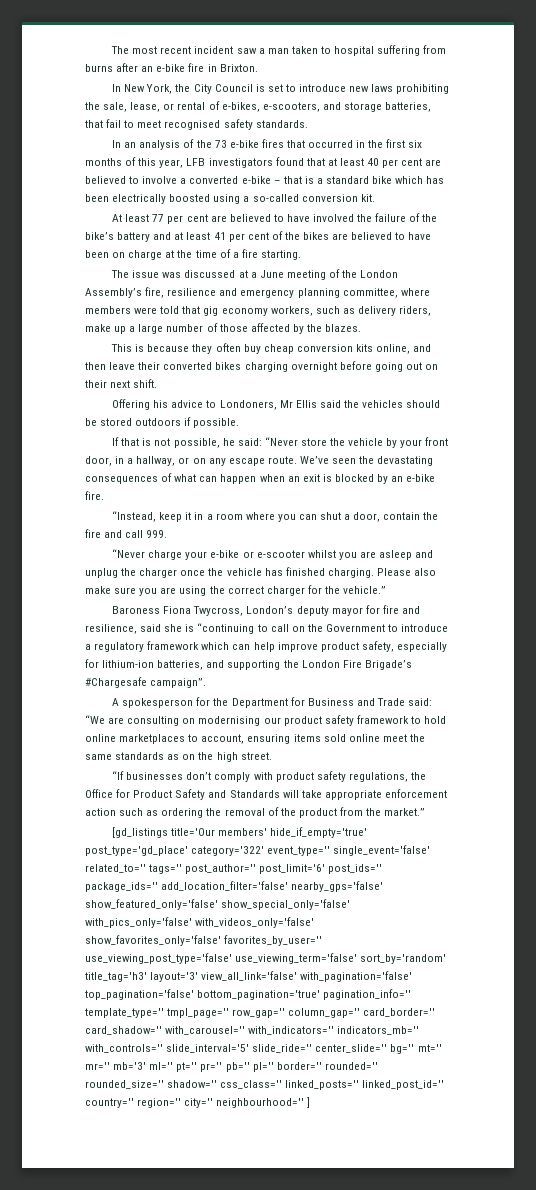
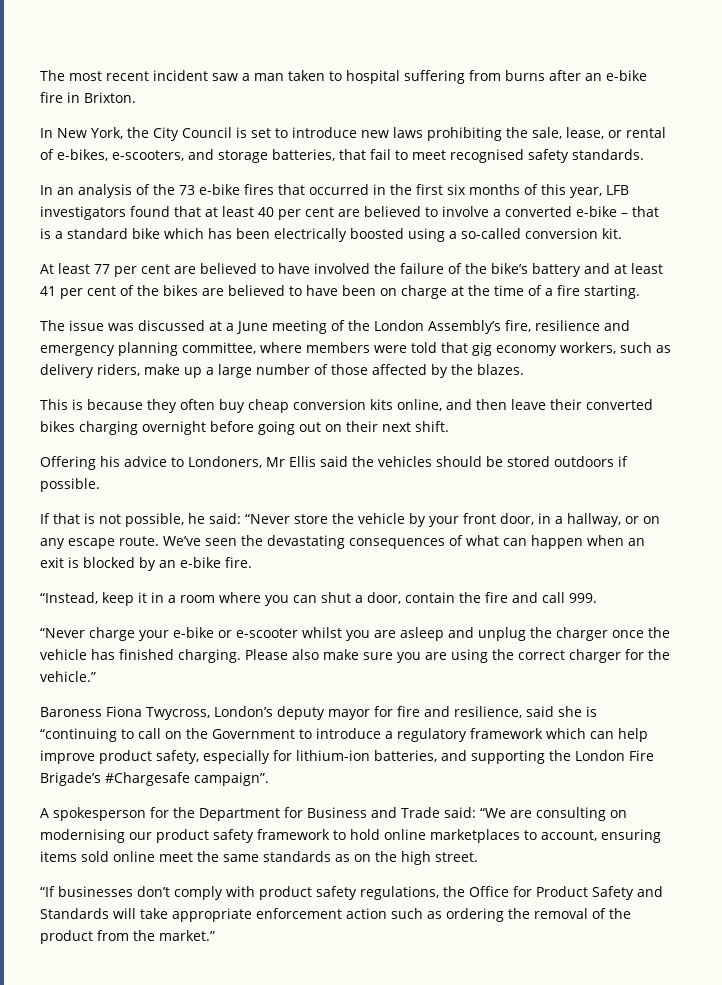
- [gd_listings title='Our members' hide_if_empty='true' post_type='gd_place' category='322' event_type='' single_event='false' related_to='' tags='' post_author='' post_limit='6' post_ids='' package_ids='' add_location_filter='false' nearby_gps='false' show_featured_only='false' show_special_only='false' with_pics_only='false' with_videos_only='false' show_favorites_only='false' favorites_by_user='' use_viewing_post_type='false' use_viewing_term='false' sort_by='random' title_tag='h3' layout='3' view_all_link='false' with_pagination='false' top_pagination='false' bottom_pagination='true' pagination_info='' template_type='' tmpl_page='' row_gap='' column_gap='' card_border='' card_shadow='' with_carousel='' with_indicators='' indicators_mb='' with_controls='' slide_interval='5' slide_ride='' center_slide='' bg='' mt='' mr='' mb='3' ml='' pt='' pr='' pb='' pl='' border='' rounded='' rounded_size='' shadow='' css_class='' linked_posts='' linked_post_id='' country='' region='' city='' neighbourhood='' ]

